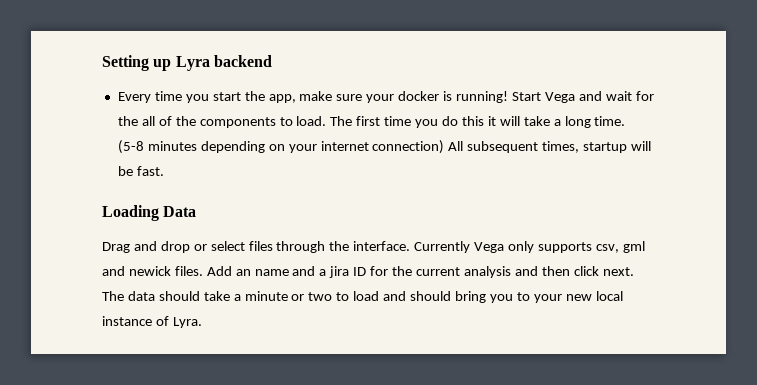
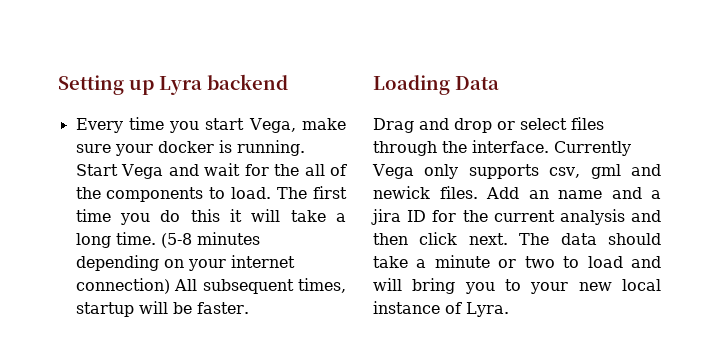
- Every time you start the app, make sure your docker is running!
+ Every time you start Vega, make sure your docker is running.
- (5-8 minutes depending on your internet connection) All subsequent times, startup will be fast.
+ (5-8 minutes depending on your internet connection) All subsequent times, startup will be faster.
- The data should take a minute or two to load and should bring you to your new local instance of Lyra.
+ The data should take a minute or two to load and will bring you to your new local instance of Lyra.

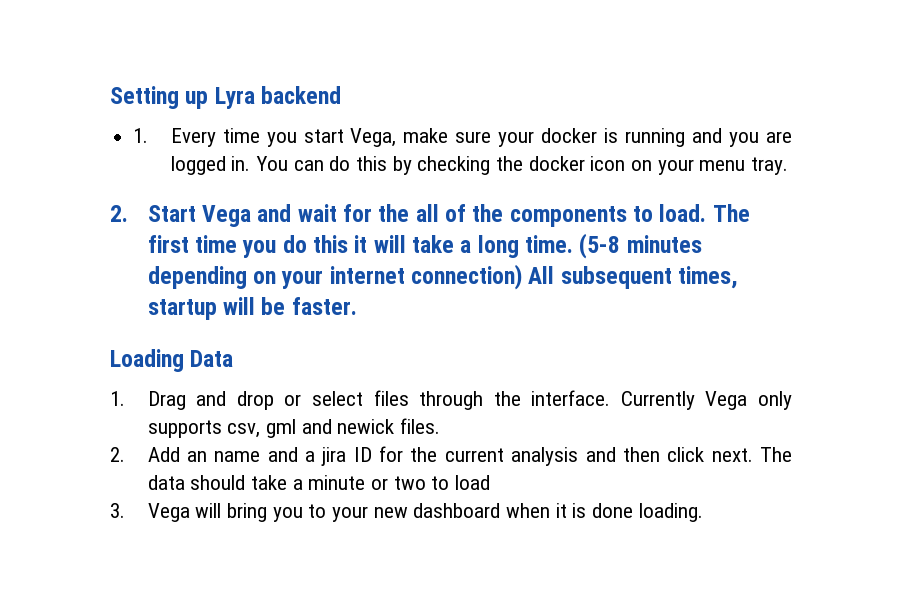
- Every time you start Vega, make sure your docker is running. Start Vega and wait for the all of the components to load.
+ 1. Every time you start Vega, make sure your docker is running and you are logged in. You can do this by checking the docker icon on your menu tray.
+ 2. Start Vega and wait for the all of the components to load.
- Drag and drop or select files through the interface.
+ 1. Drag and drop or select files through the interface.
- Currently Vega only supports csv, gml and newick files. Add an name and a jira ID for the current analysis and then click next.
+ Currently Vega only supports csv, gml and newick files.
+ 2. Add an name and a jira ID for the current analysis and then click next.
- The data should take a minute or two to load and will bring you to your new local instance of Lyra.
+ The data should take a minute or two to load
+ 3. Vega will bring you to your new dashboard when it is done loading.

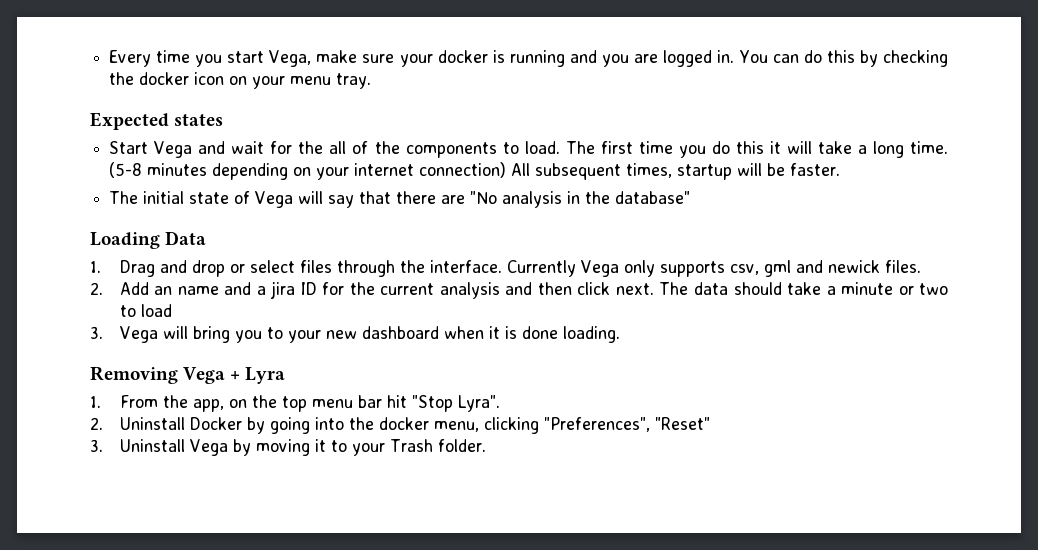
- Setting up Lyra backend
- 1. Every time you start Vega, make sure your docker is running and you are logged in.
+ Every time you start Vega, make sure your docker is running and you are logged in.
- 2. Start Vega and wait for the all of the components to load.
+ Expected states
+ Start Vega and wait for the all of the components to load.
+ The initial state of Vega will say that there are "No analysis in the database"
+ Removing Vega + Lyra
+ 1. From the app, on the top menu bar hit "Stop Lyra".
+ 2. Uninstall Docker by going into the docker menu, clicking "Preferences", "Reset"
+ 3. Uninstall Vega by moving it to your Trash folder.

